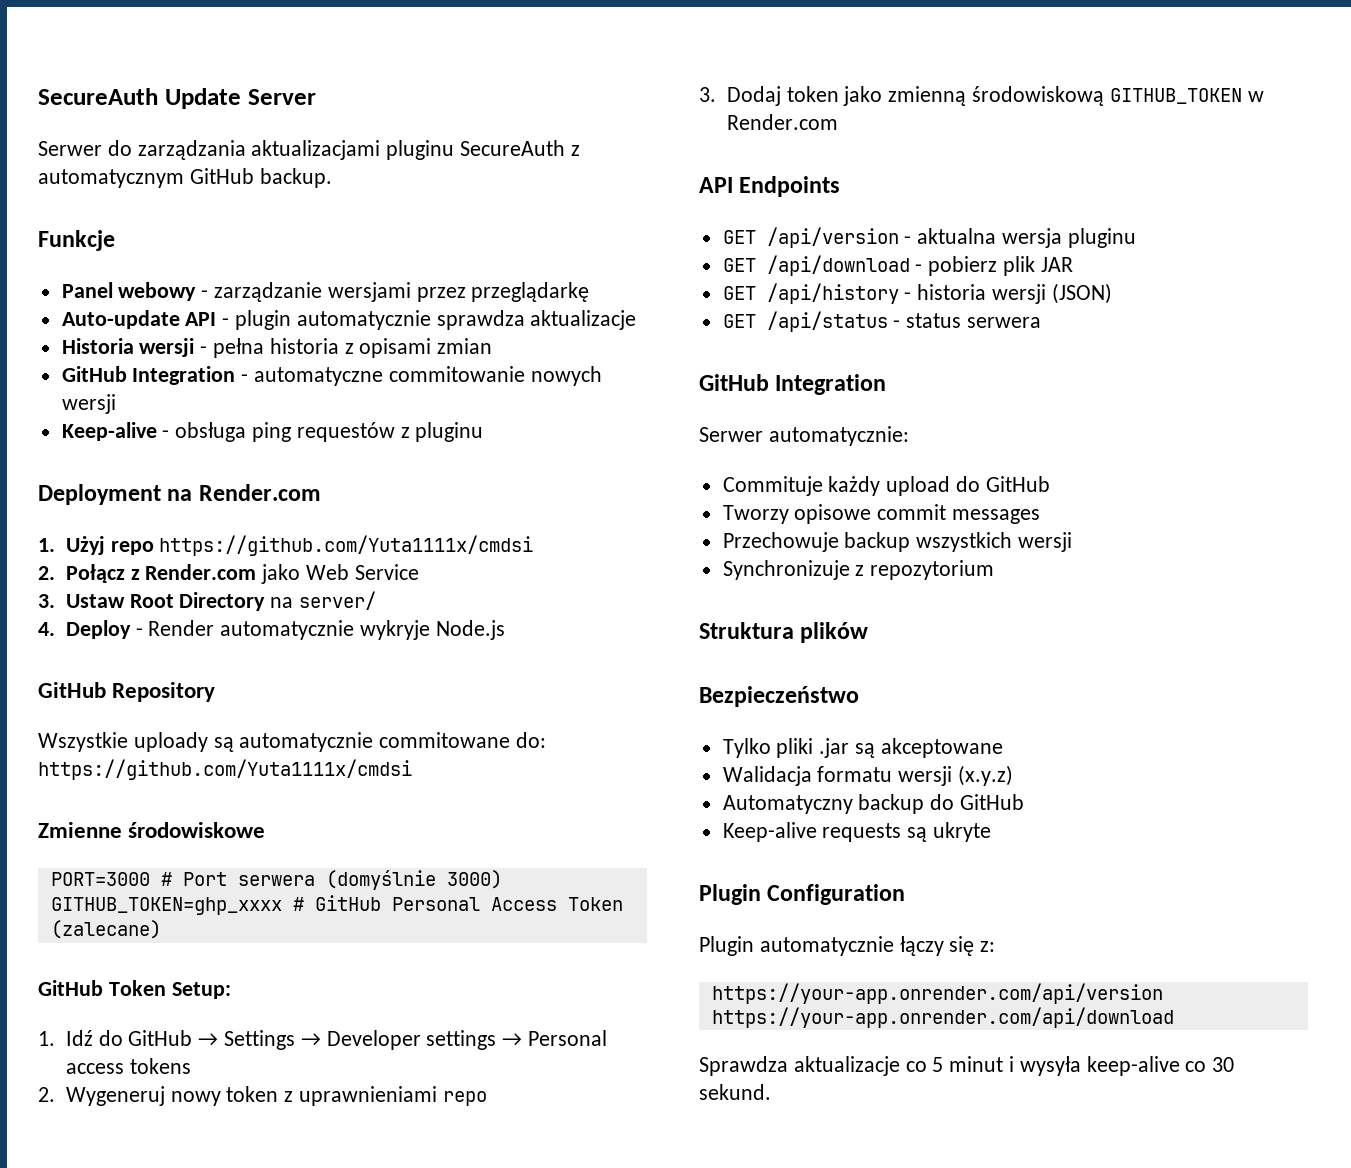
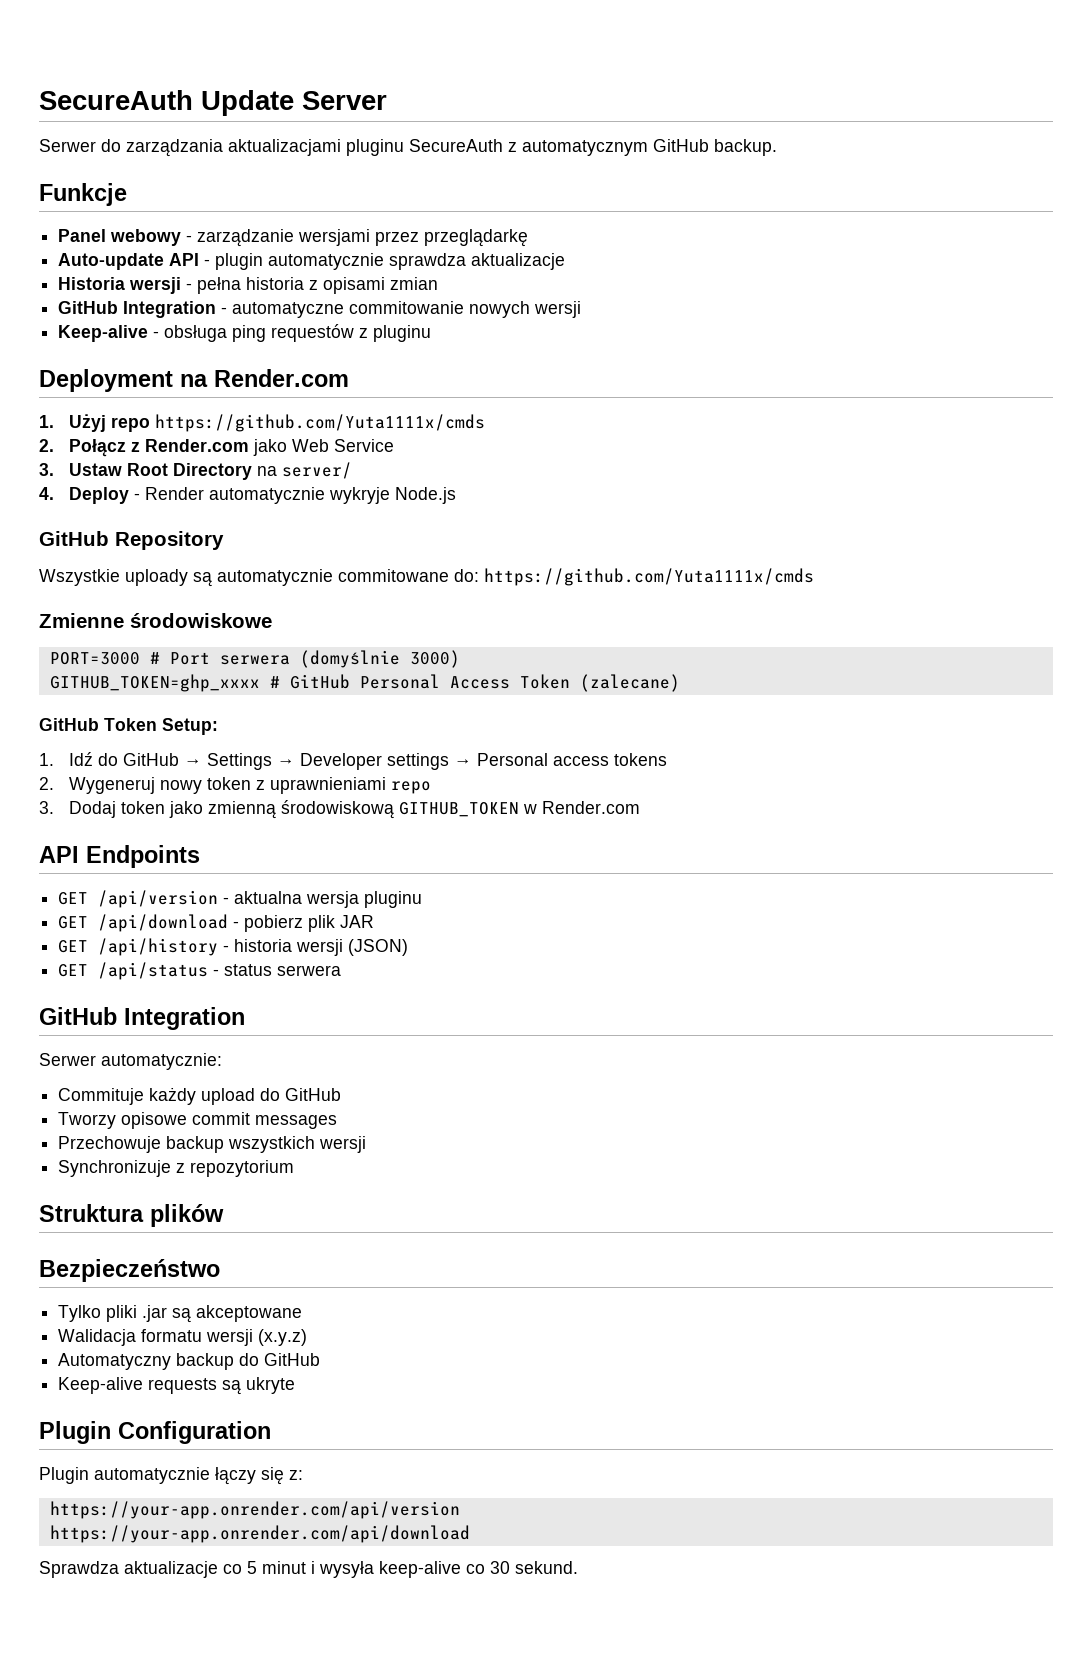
- 1. Użyj repo https://github.com/Yuta1111x/cmdsi
+ 1. Użyj repo https://github.com/Yuta1111x/cmds
- Wszystkie uploady są automatycznie commitowane do: https://github.com/Yuta1111x/cmdsi
+ Wszystkie uploady są automatycznie commitowane do: https://github.com/Yuta1111x/cmds

